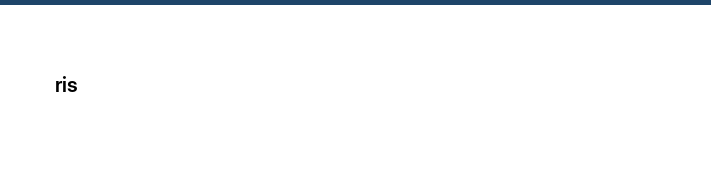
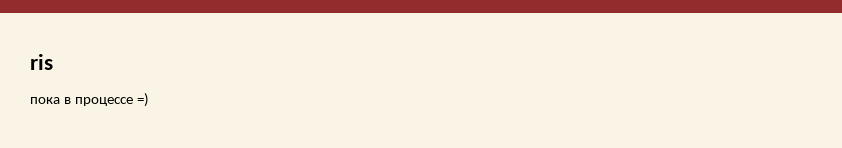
+ пока в процессе =)

